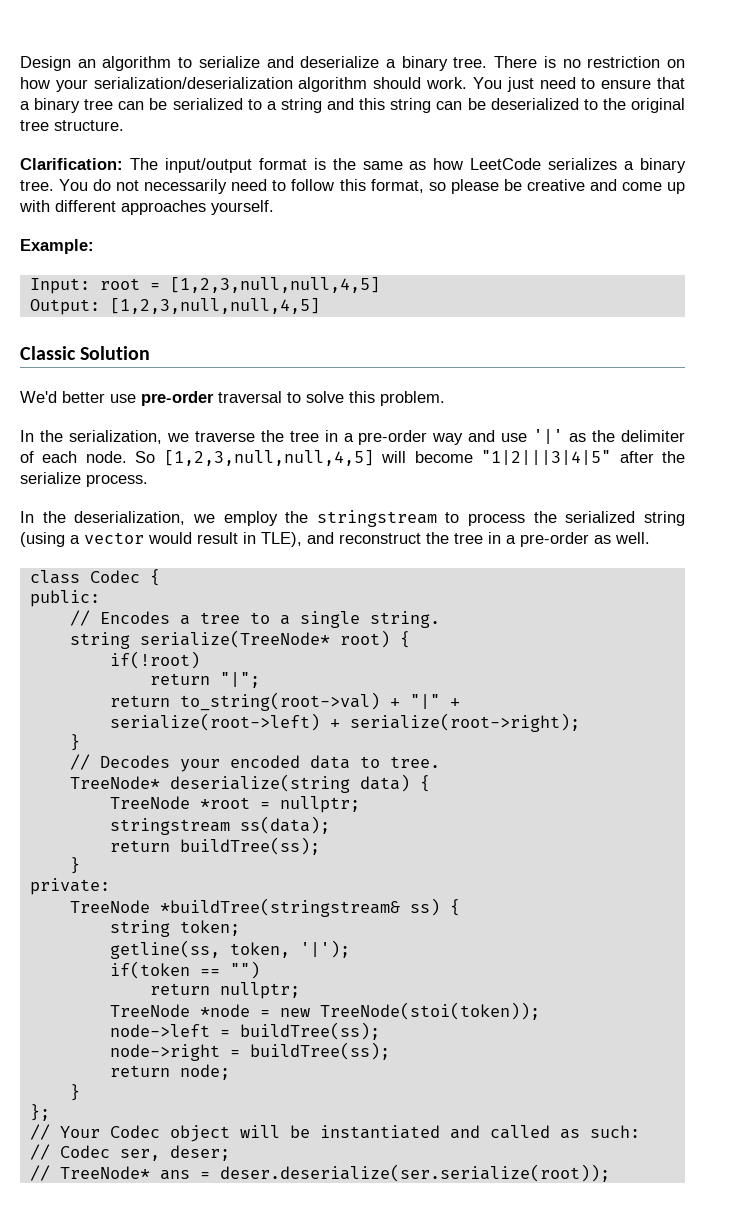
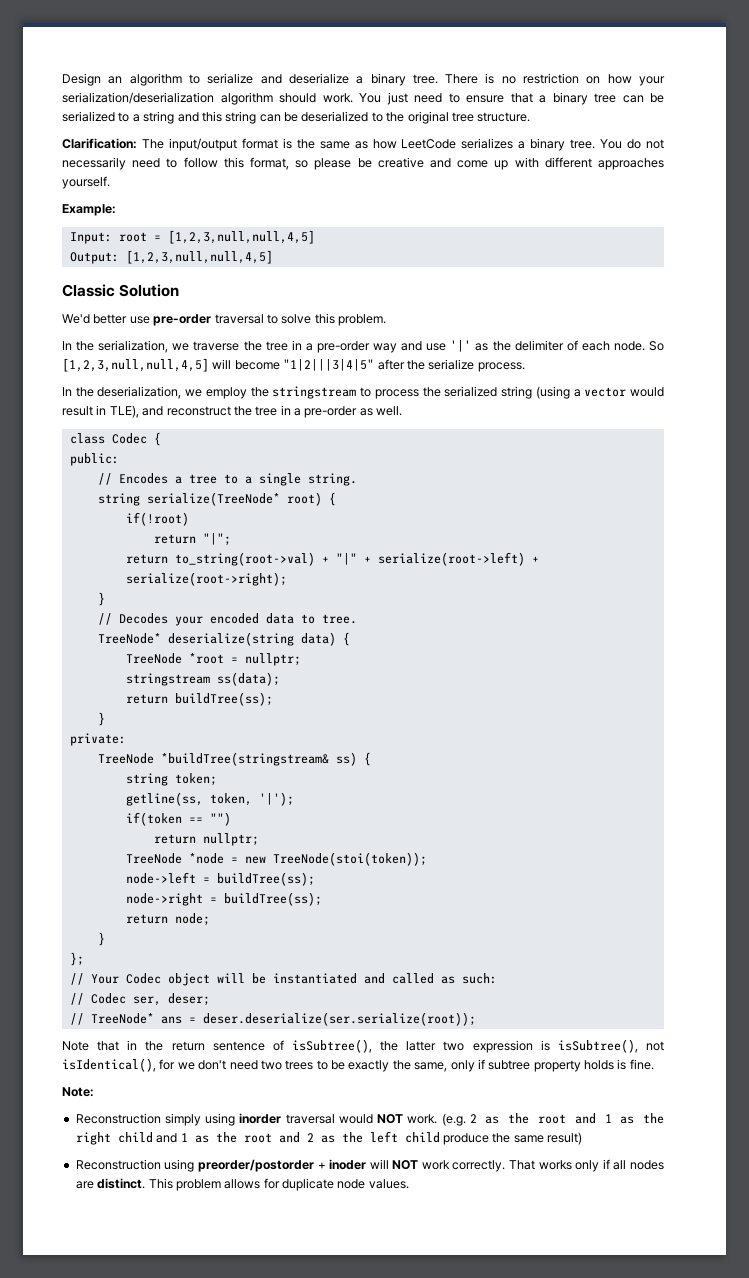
+ Note that in the return sentence of isSubtree(), the latter two expression is isSubtree(), not isIdentical(), for we don't need two trees to be exactly the same, only if subtree property holds is fine.
+ Note:
+ Reconstruction simply using inorder traversal would NOT work. (e.g. 2 as the root and 1 as the right child and 1 as the root and 2 as the left child produce the same result)
+ Reconstruction using preorder/postorder + inoder will NOT work correctly. That works only if all nodes are distinct. This problem allows for duplicate node values.

